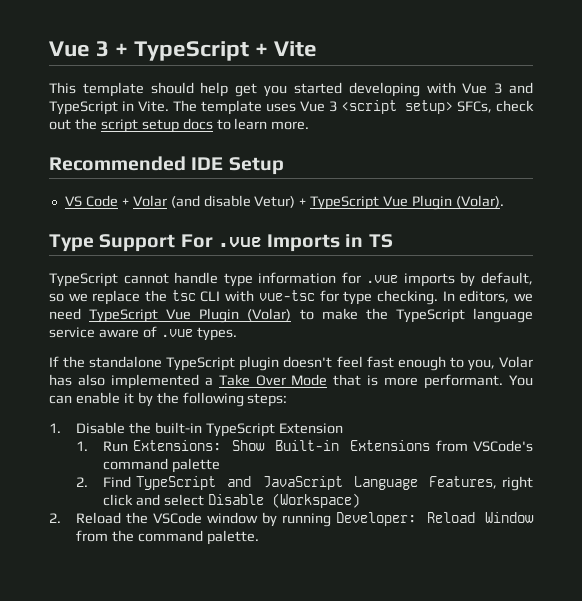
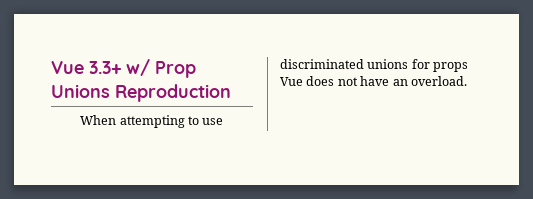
- Vue 3 + TypeScript + Vite
- This template should help get you started developing with Vue 3 and TypeScript in Vite. The template uses Vue 3 <script setup> SFCs, check out the script setup docs to learn more.
- Recommended IDE Setup
- VS Code + Volar (and disable Vetur) + TypeScript Vue Plugin (Volar).
- Type Support For .vue Imports in TS
- TypeScript cannot handle type information for .vue imports by default, so we replace the tsc CLI with vue-tsc for type checking. In editors, we need TypeScript Vue Plugin (Volar) to make the TypeScript language service aware of .vue types.
- If the standalone TypeScript plugin doesn't feel fast enough to you, Volar has also implemented a Take Over Mode that is more performant. You can enable it by the following steps:
- 1. Disable the built-in TypeScript Extension
- 1. Run Extensions: Show Built-in Extensions from VSCode's command palette
- 2. Find TypeScript and JavaScript Language Features, right click and select Disable (Workspace)
- 2. Reload the VSCode window by running Developer: Reload Window from the command palette.
+ Vue 3.3+ w/ Prop Unions Reproduction
+ When attempting to use discriminated unions for props Vue does not have an overload.

